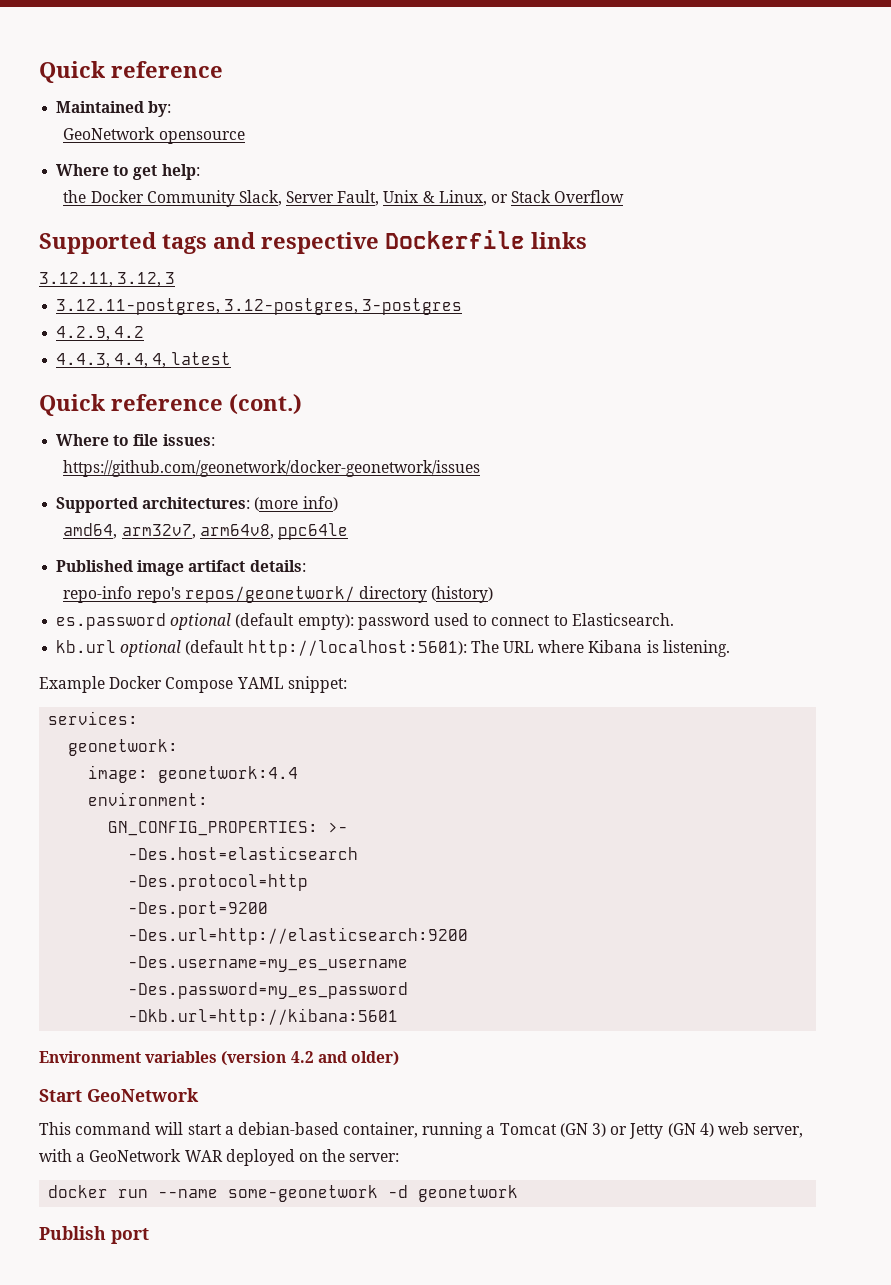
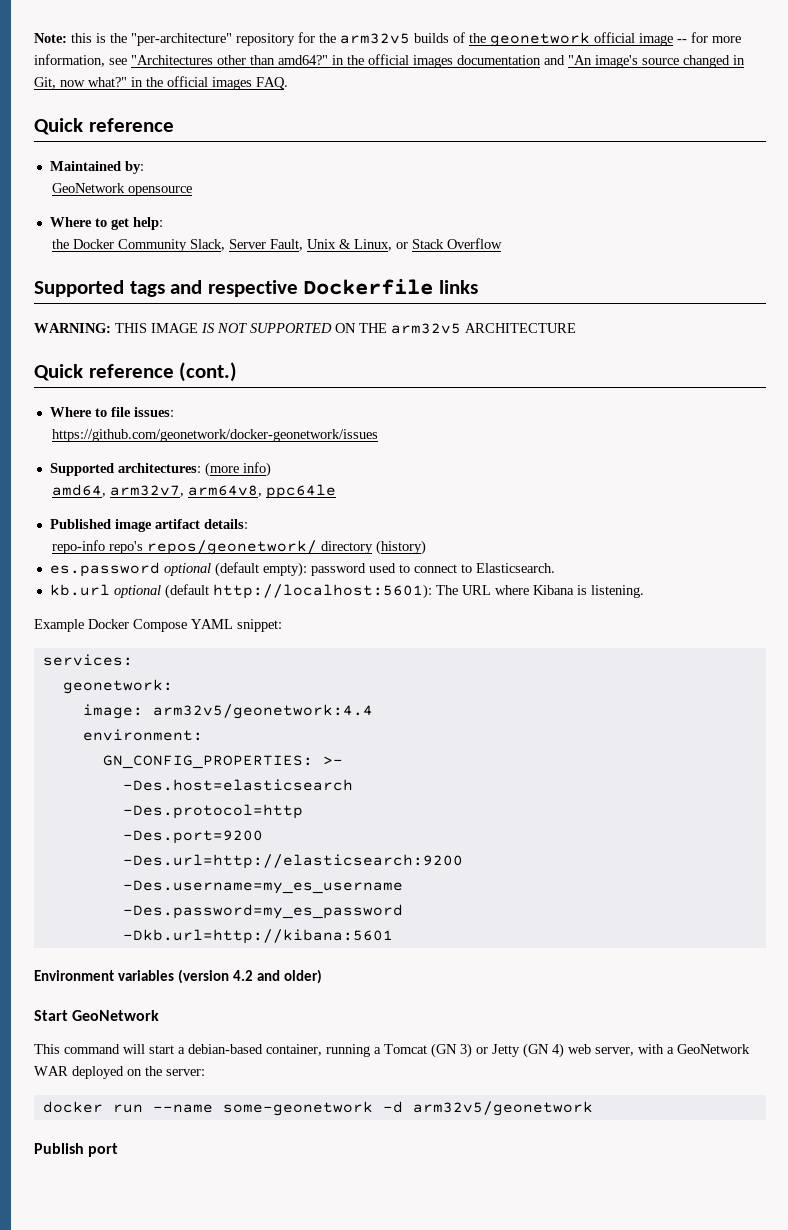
+ Note: this is the "per-architecture" repository for the arm32v5 builds of the geonetwork official image -- for more information, see "Architectures other than amd64?" in the official images documentation and "An image's source changed in Git, now what?" in the official images FAQ.
- 3.12.11, 3.12, 3
- 3.12.11-postgres, 3.12-postgres, 3-postgres
- 4.2.9, 4.2
- 4.4.3, 4.4, 4, latest
+ WARNING: THIS IMAGE IS NOT SUPPORTED ON THE arm32v5 ARCHITECTURE
- image: geonetwork:4.4
+ image: arm32v5/geonetwork:4.4
- docker run --name some-geonetwork -d geonetwork
+ docker run --name some-geonetwork -d arm32v5/geonetwork

